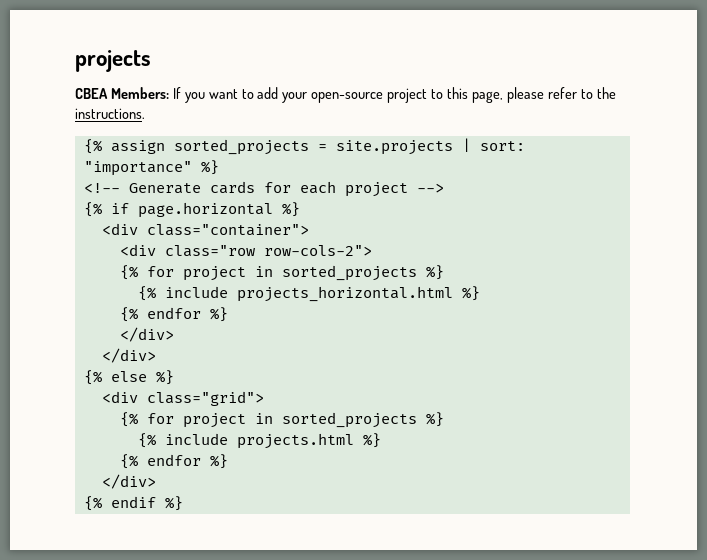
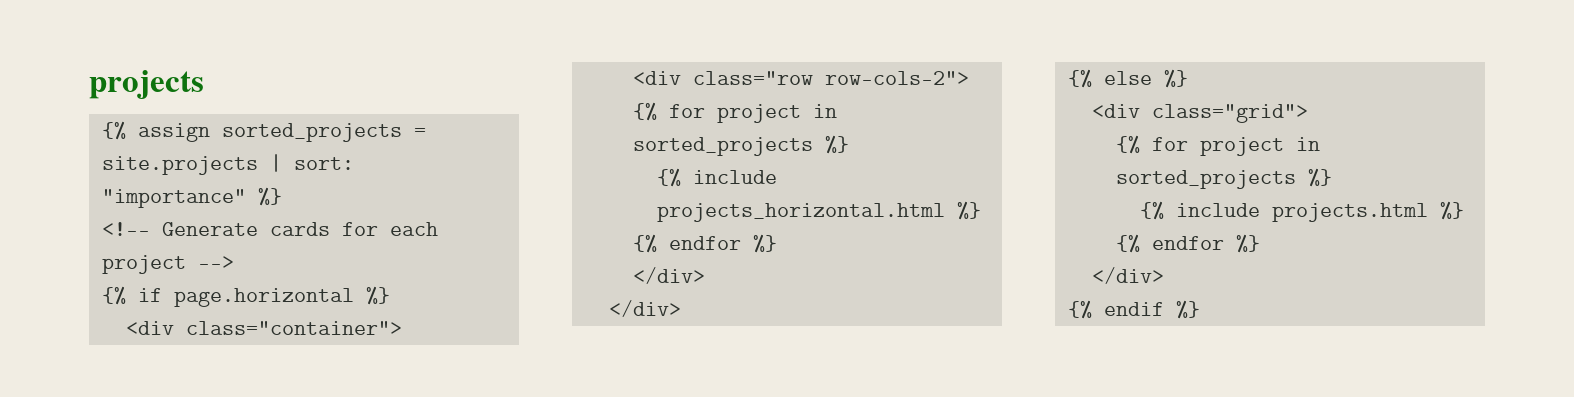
- CBEA Members: If you want to add your open-source project to this page, please refer to the instructions.

